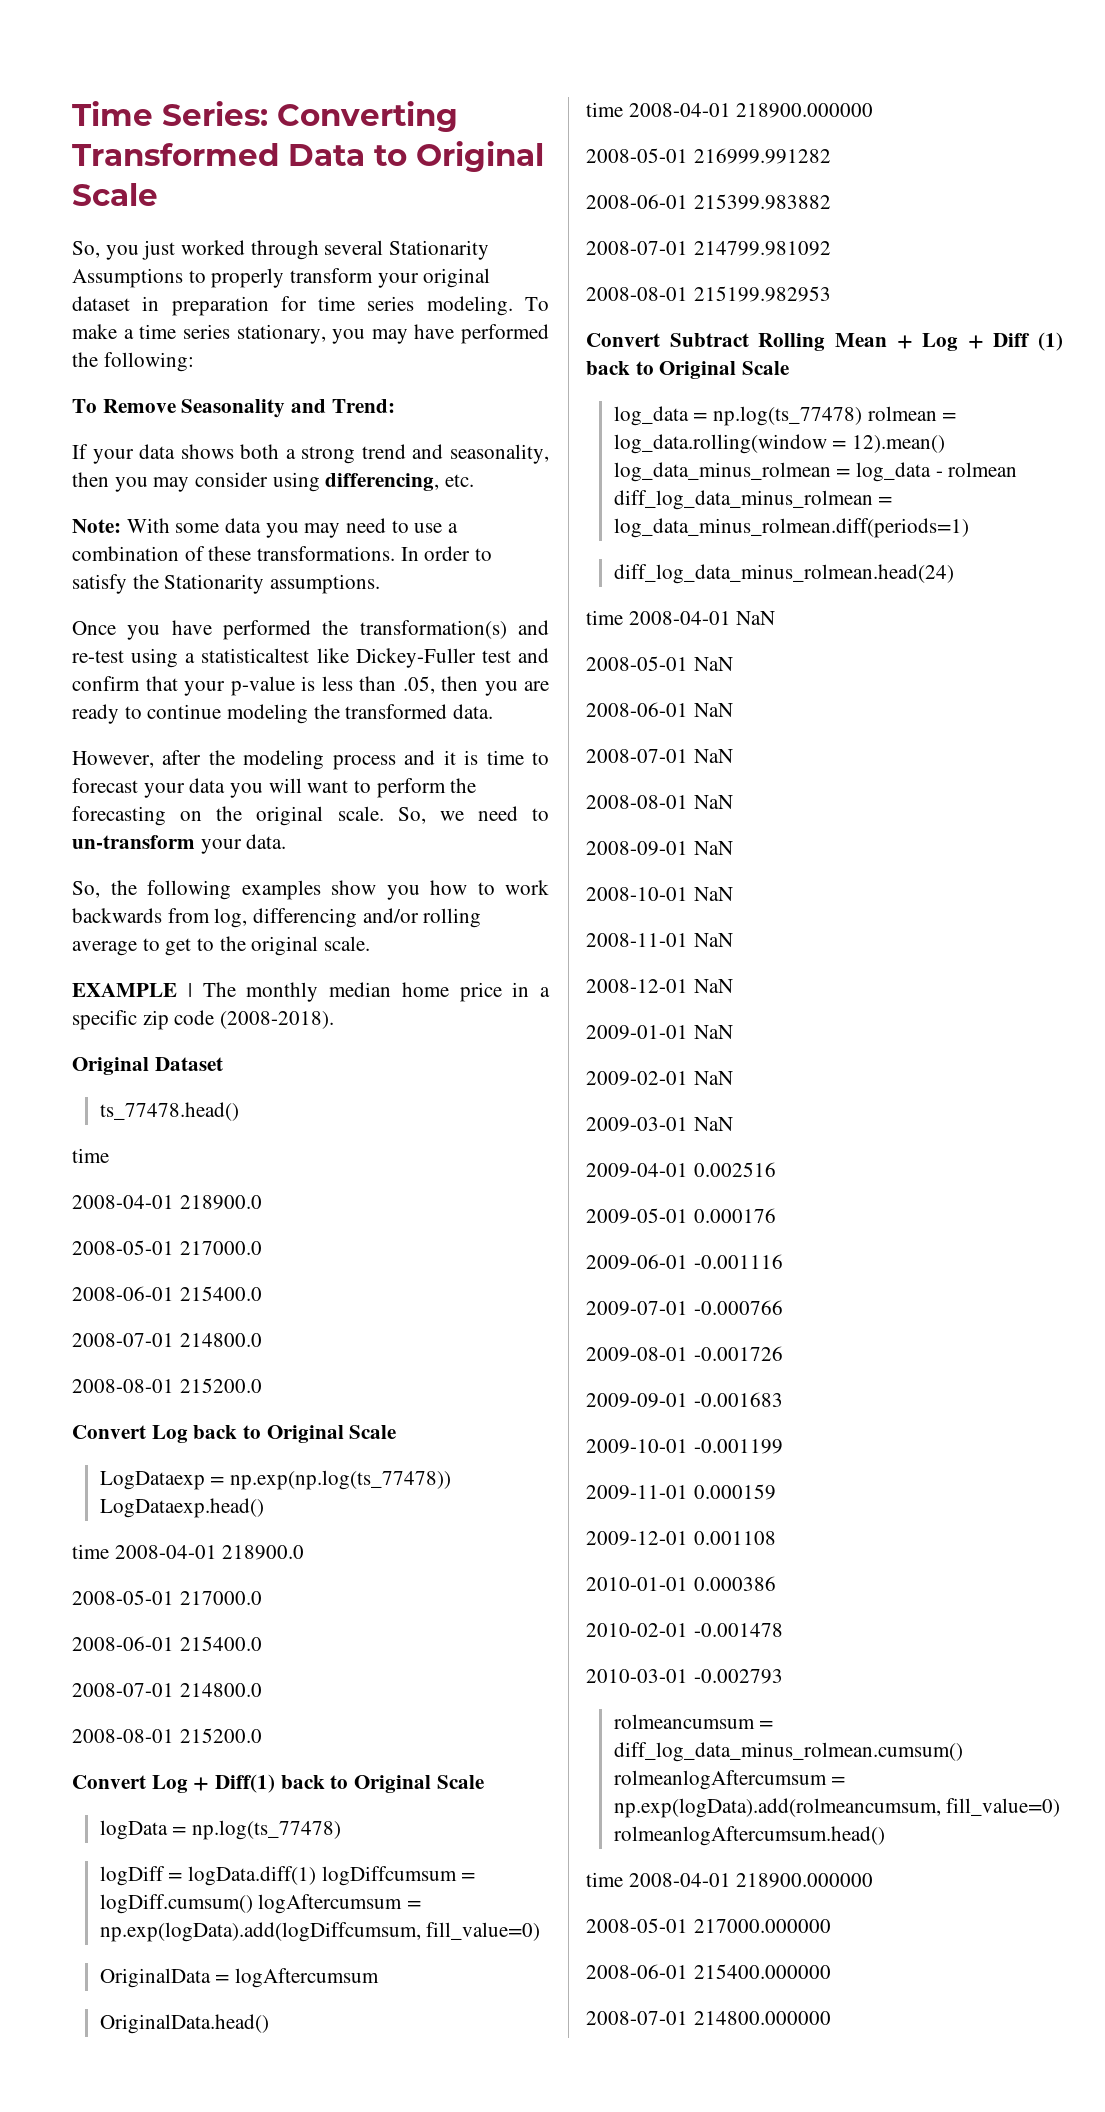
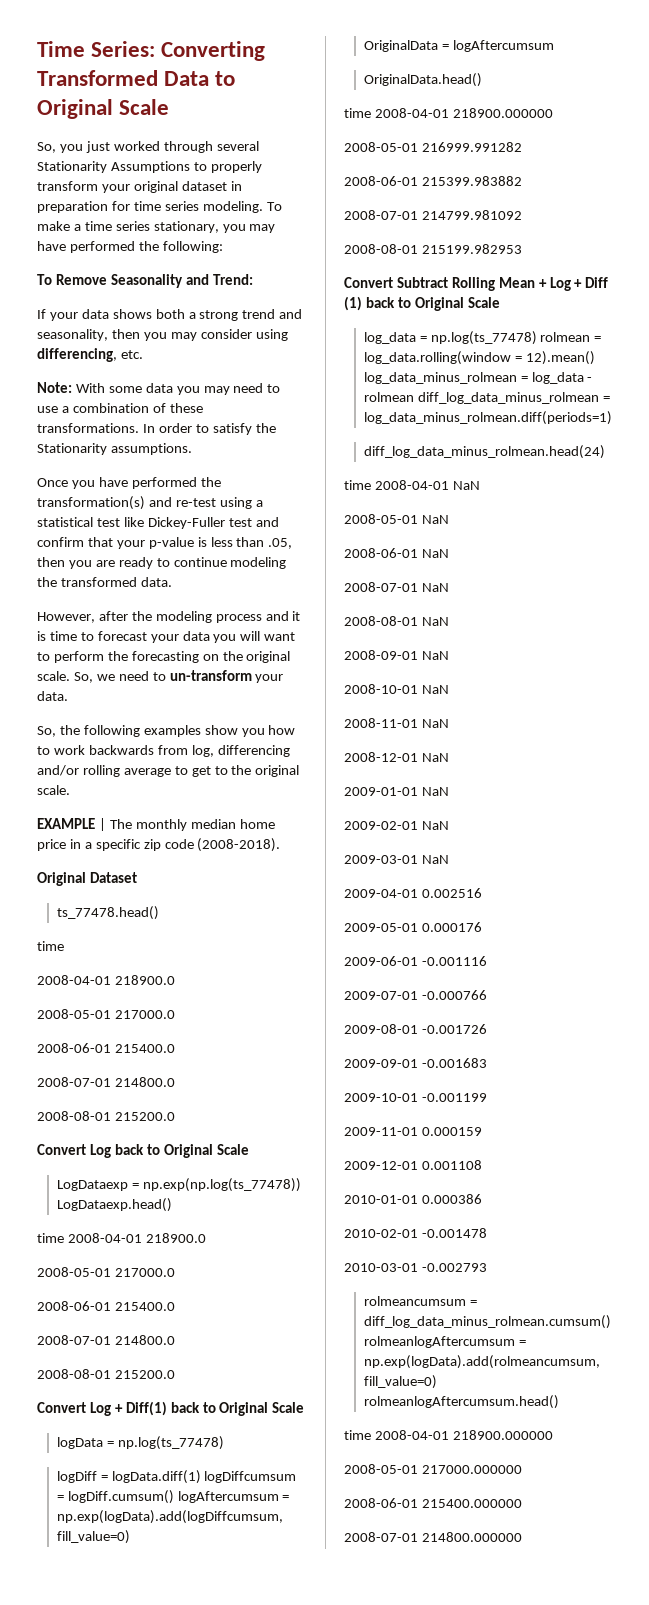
- Once you have performed the transformation(s) and re-test using a statisticaltest like Dickey-Fuller test and confirm that your p-value is less than .05, then you are ready to continue modeling the transformed data.
+ Once you have performed the transformation(s) and re-test using a statistical test like Dickey-Fuller test and confirm that your p-value is less than .05, then you are ready to continue modeling the transformed data.

